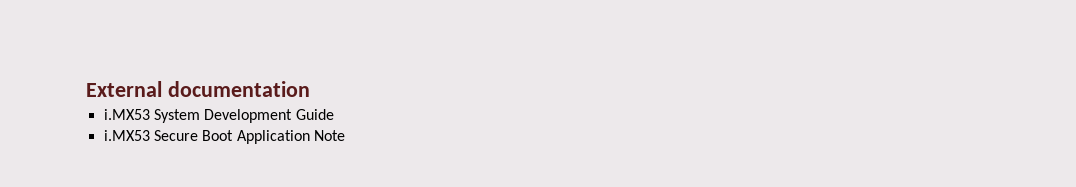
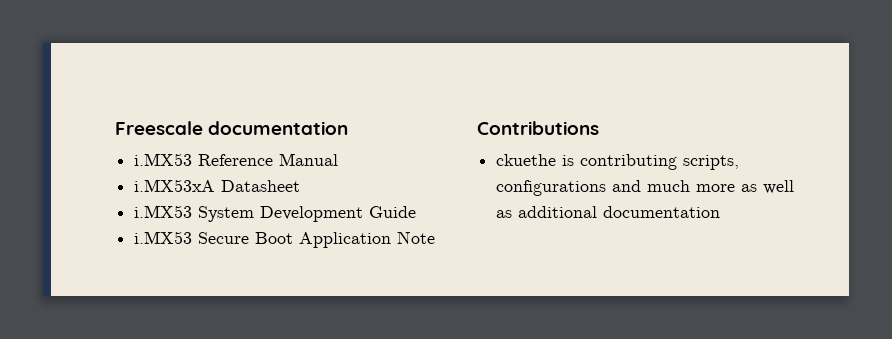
- External documentation
+ Freescale documentation
+ i.MX53 Reference Manual
+ i.MX53xA Datasheet
+ Contributions
+ ckuethe is contributing scripts, configurations and much more as well as additional documentation

